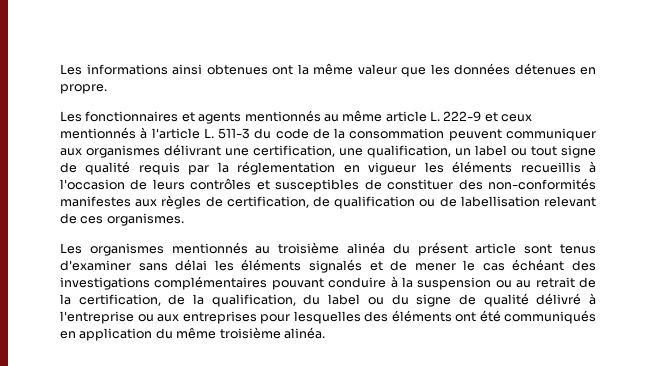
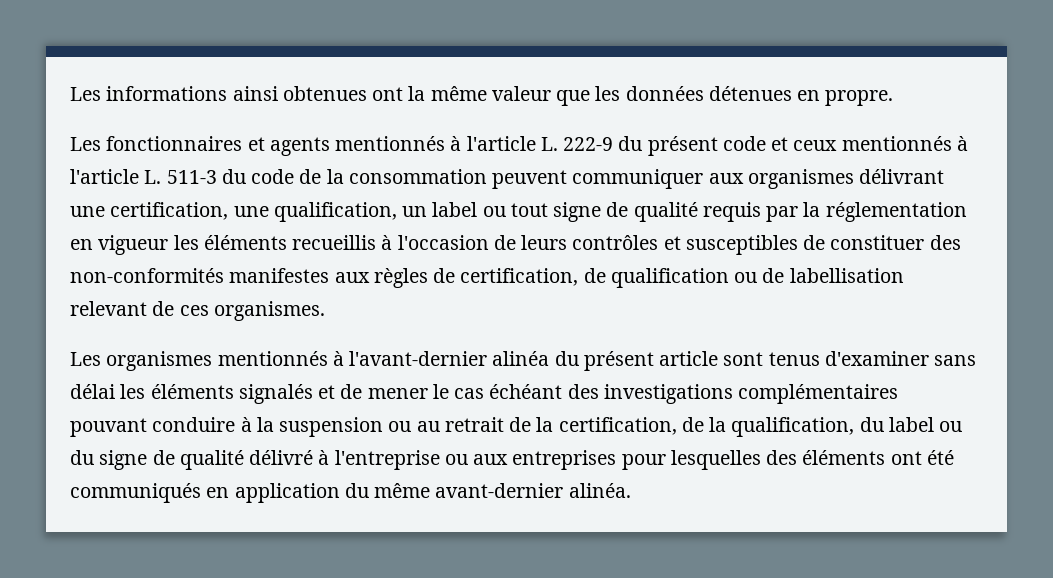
- Les fonctionnaires et agents mentionnés au même article L. 222-9 et ceux mentionnés à l'article L. 511-3 du code de la consommation peuvent communiquer aux organismes délivrant une certification, une qualification, un label ou tout signe de qualité requis par la réglementation en vigueur les éléments recueillis à l'occasion de leurs contrôles et susceptibles de constituer des non-conformités manifestes aux règles de certification, de qualification ou de labellisation relevant de ces organismes.
+ Les fonctionnaires et agents mentionnés à l'article L. 222-9 du présent code et ceux mentionnés à l'article L. 511-3 du code de la consommation peuvent communiquer aux organismes délivrant une certification, une qualification, un label ou tout signe de qualité requis par la réglementation en vigueur les éléments recueillis à l'occasion de leurs contrôles et susceptibles de constituer des non-conformités manifestes aux règles de certification, de qualification ou de labellisation relevant de ces organismes.
- Les organismes mentionnés au troisième alinéa du présent article sont tenus d'examiner sans délai les éléments signalés et de mener le cas échéant des investigations complémentaires pouvant conduire à la suspension ou au retrait de la certification, de la qualification, du label ou du signe de qualité délivré à l'entreprise ou aux entreprises pour lesquelles des éléments ont été communiqués en application du même troisième alinéa.
+ Les organismes mentionnés à l'avant-dernier alinéa du présent article sont tenus d'examiner sans délai les éléments signalés et de mener le cas échéant des investigations complémentaires pouvant conduire à la suspension ou au retrait de la certification, de la qualification, du label ou du signe de qualité délivré à l'entreprise ou aux entreprises pour lesquelles des éléments ont été communiqués en application du même avant-dernier alinéa.

